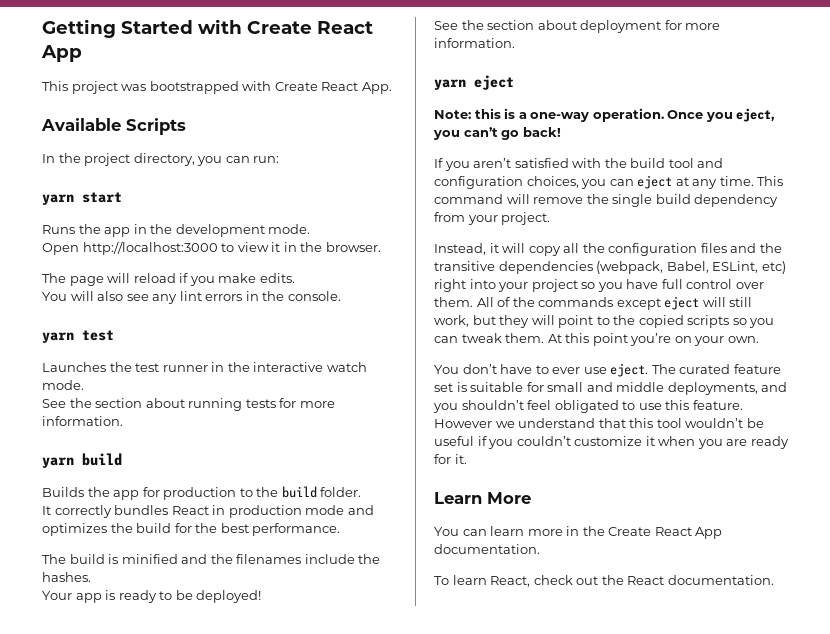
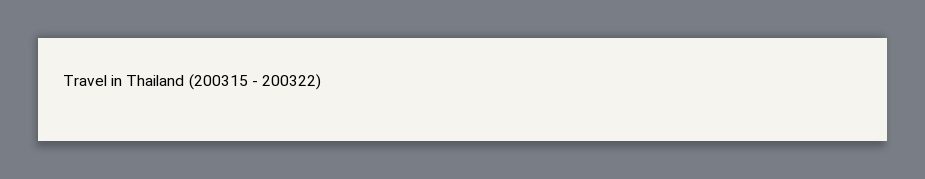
- Getting Started with Create React App
- This project was bootstrapped with Create React App.
- Available Scripts
- In the project directory, you can run:
- yarn start
- Runs the app in the development mode.
- Open http://localhost:3000 to view it in the browser.
- The page will reload if you make edits.
- You will also see any lint errors in the console.
- yarn test
- Launches the test runner in the interactive watch mode.
- See the section about running tests for more information.
- yarn build
- Builds the app for production to the build folder.
- It correctly bundles React in production mode and optimizes the build for the best performance.
- The build is minified and the filenames include the hashes.
- Your app is ready to be deployed!
- See the section about deployment for more information.
- yarn eject
- Note: this is a one-way operation. Once you eject, you can’t go back!
- If you aren’t satisfied with the build tool and configuration choices, you can eject at any time. This command will remove the single build dependency from your project.
- Instead, it will copy all the configuration files and the transitive dependencies (webpack, Babel, ESLint, etc) right into your project so you have full control over them. All of the commands except eject will still work, but they will point to the copied scripts so you can tweak them. At this point you’re on your own.
- You don’t have to ever use eject. The curated feature set is suitable for small and middle deployments, and you shouldn’t feel obligated to use this feature. However we understand that this tool wouldn’t be useful if you couldn’t customize it when you are ready for it.
- Learn More
- You can learn more in the Create React App documentation.
- To learn React, check out the React documentation.
+ Travel in Thailand (200315 - 200322)

